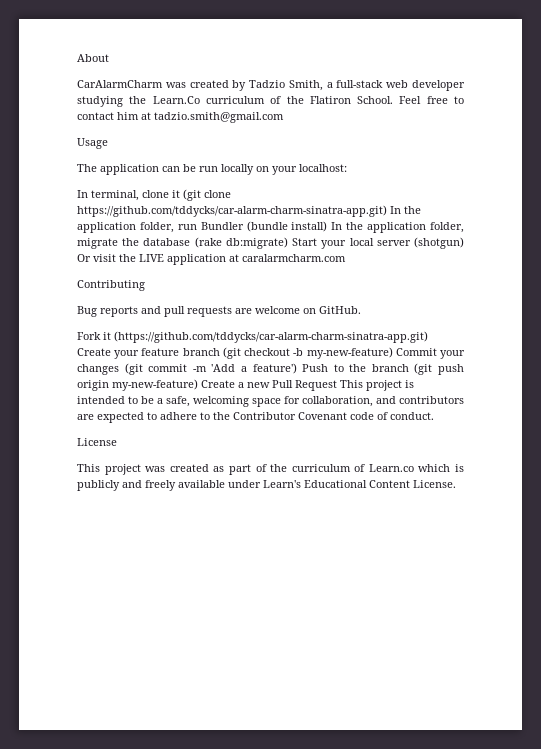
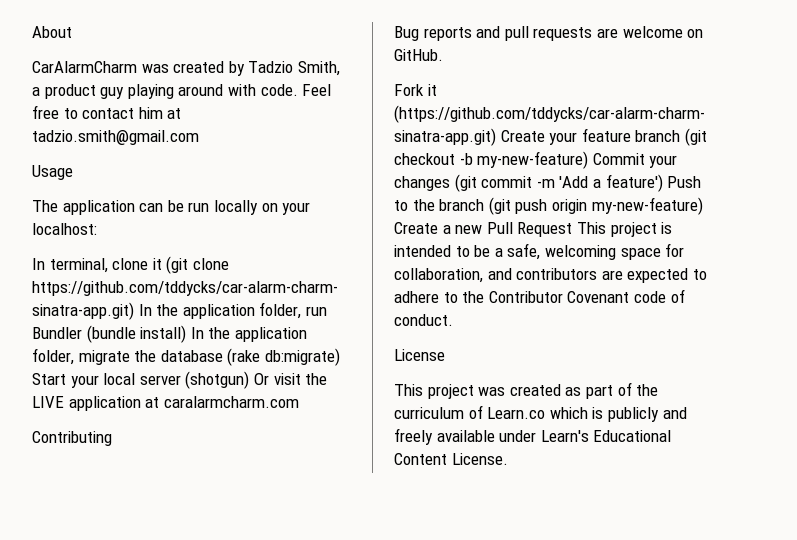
- CarAlarmCharm was created by Tadzio Smith, a full-stack web developer studying the Learn.Co curriculum of the Flatiron School.
+ CarAlarmCharm was created by Tadzio Smith, a product guy playing around with code.

